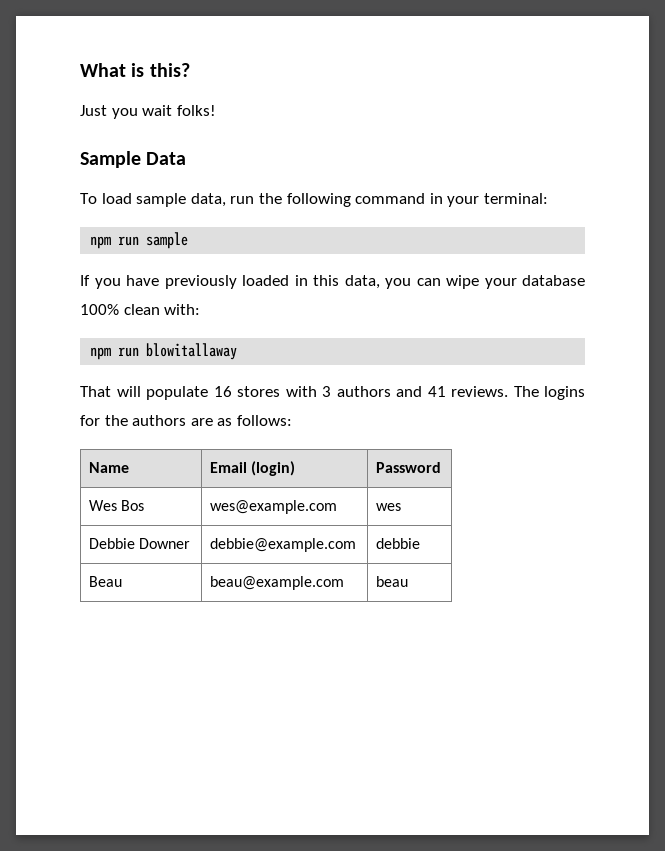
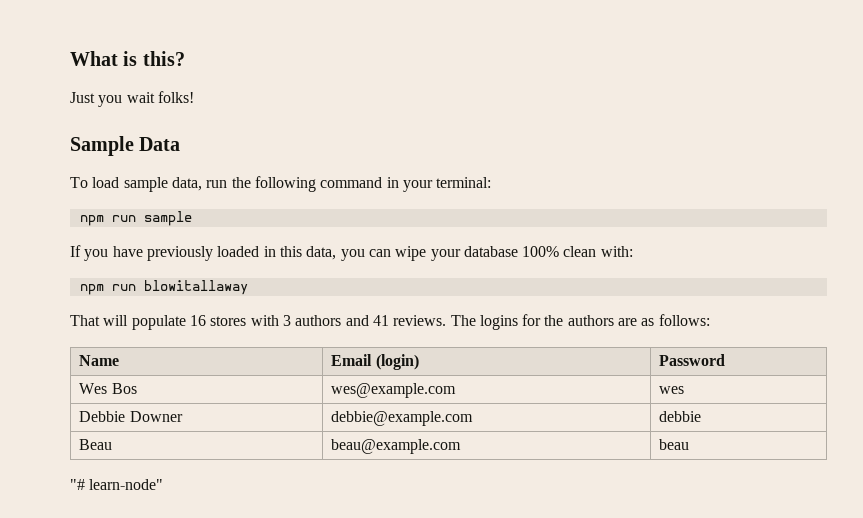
+ "# learn-node"

